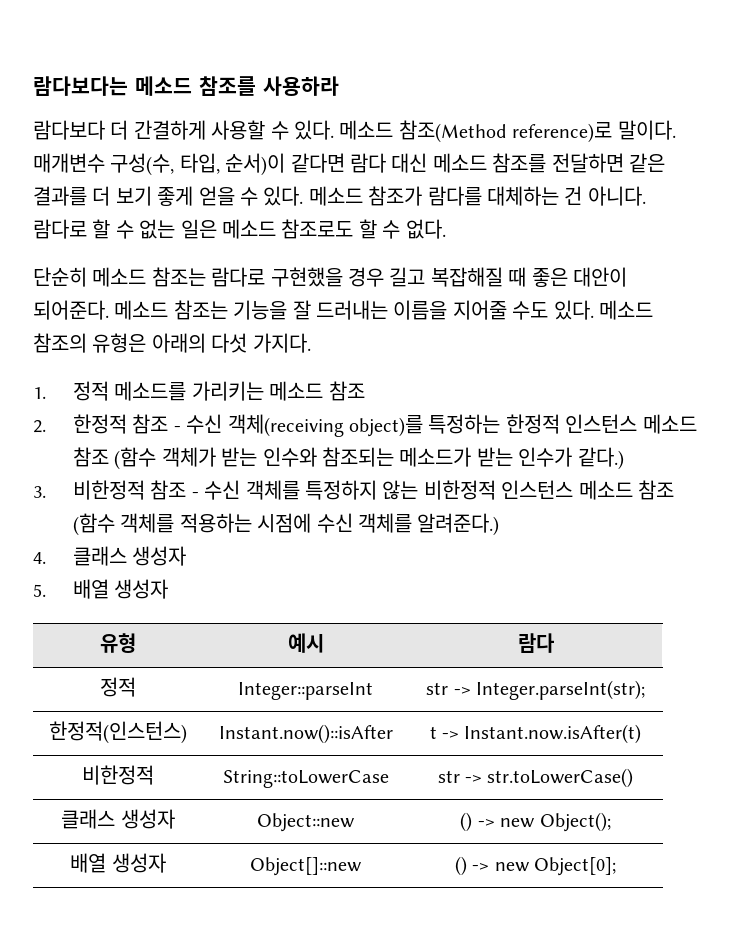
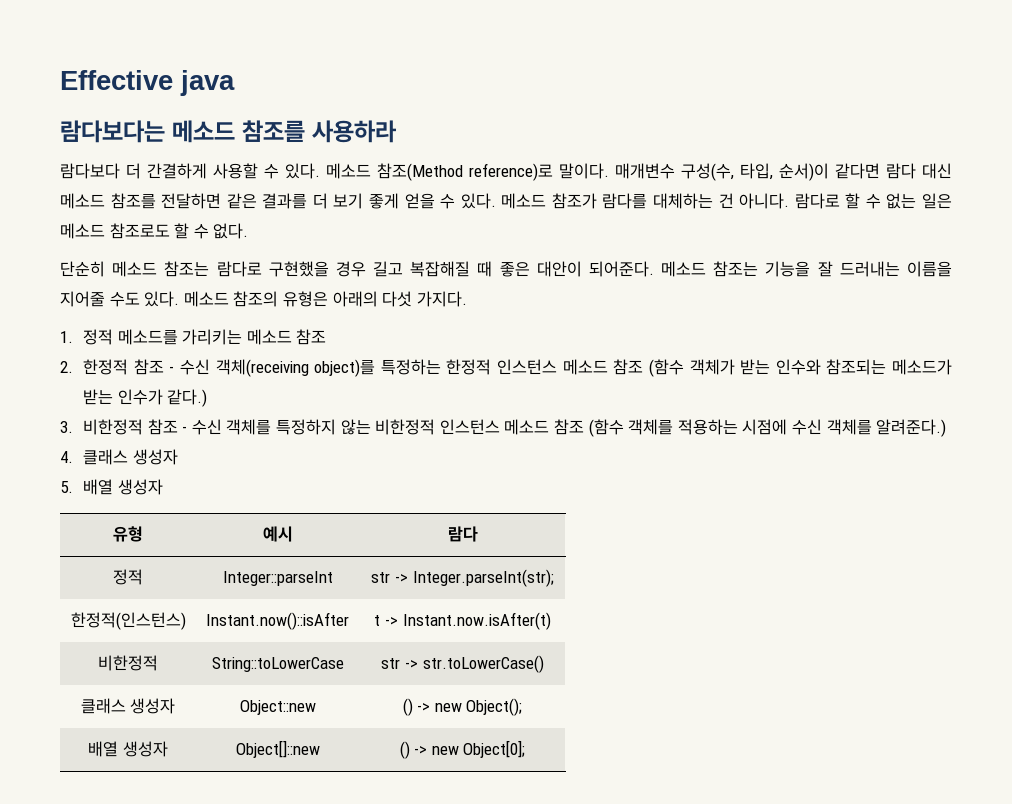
+ Effective java

